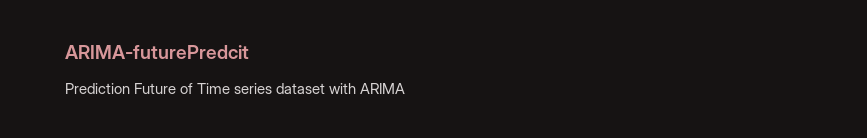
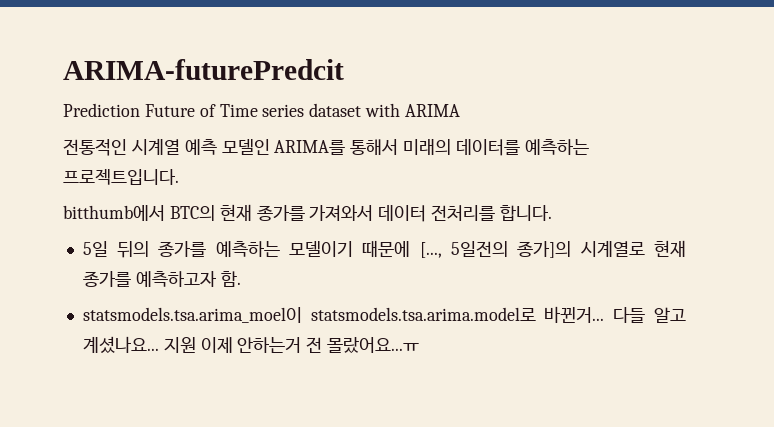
+ 전통적인 시계열 예측 모델인 ARIMA를 통해서 미래의 데이터를 예측하는 프로젝트입니다.
+ bitthumb에서 BTC의 현재 종가를 가져와서 데이터 전처리를 합니다.
+ 5일 뒤의 종가를 예측하는 모델이기 때문에 [..., 5일전의 종가]의 시계열로 현재 종가를 예측하고자 함.
+ statsmodels.tsa.arima_moel이 statsmodels.tsa.arima.model로 바뀐거... 다들 알고 계셨나요... 지원 이제 안하는거 전 몰랐어요...ㅠ

